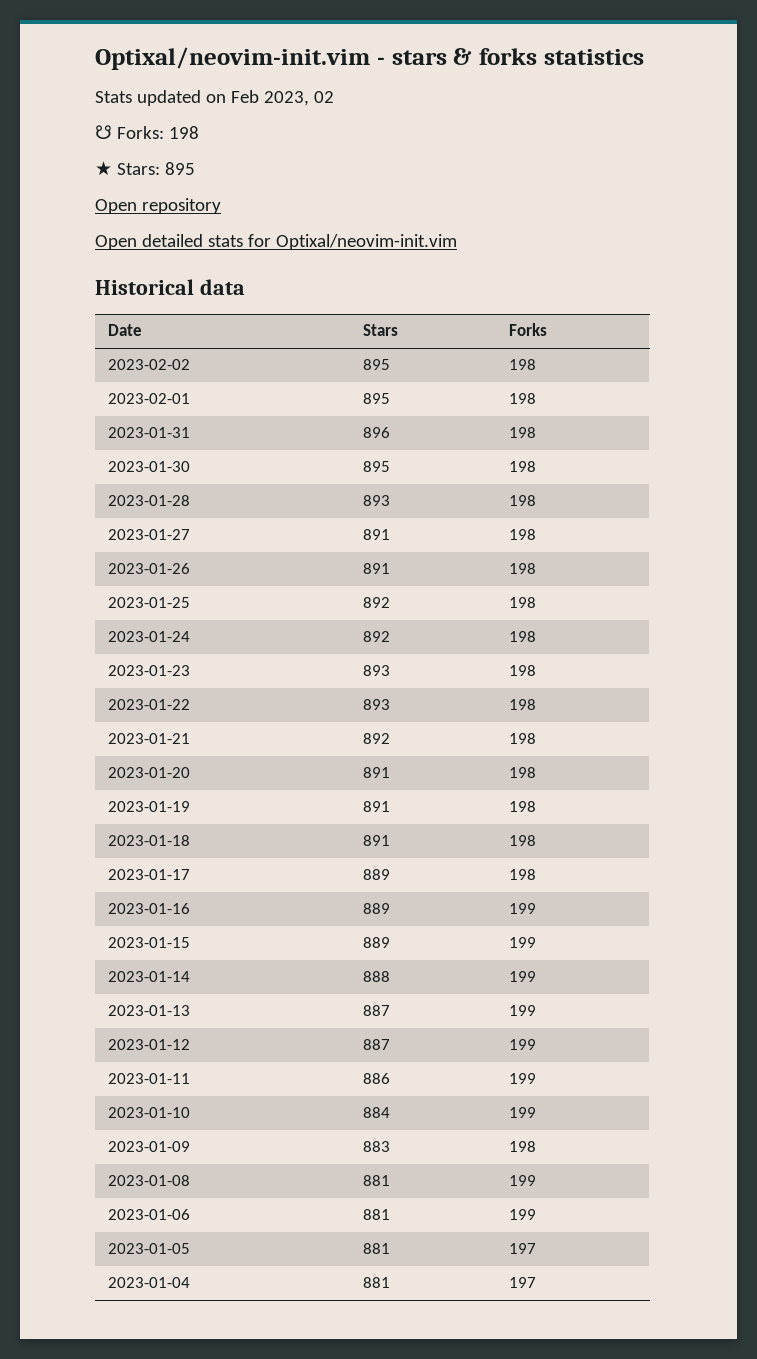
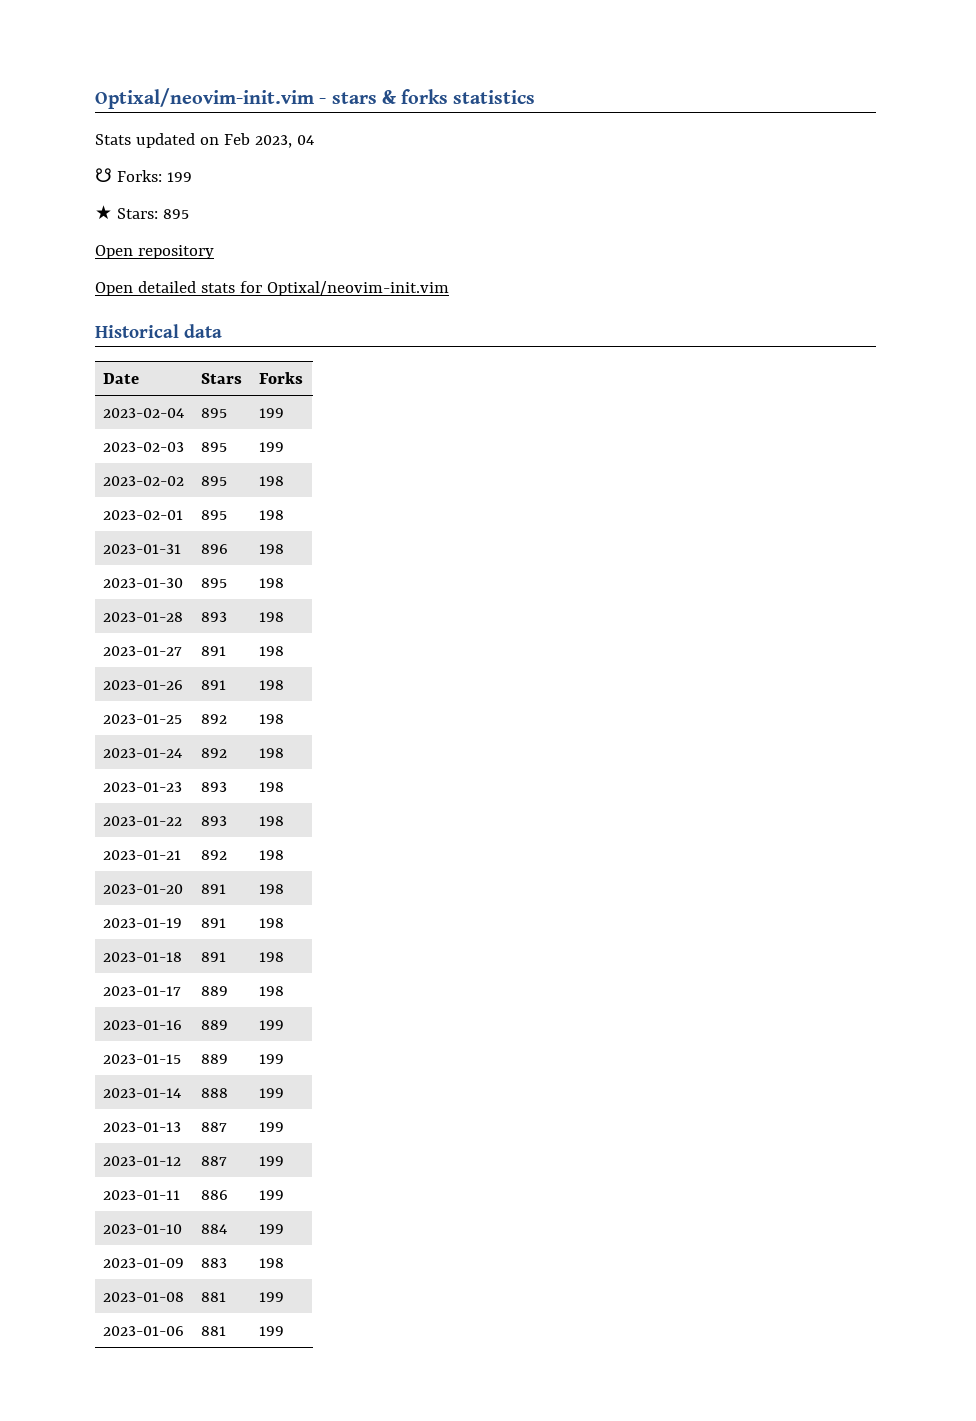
- Stats updated on Feb 2023, 02
+ Stats updated on Feb 2023, 04
- ☋ Forks: 198
+ ☋ Forks: 199
+ 2023-02-04 | 895 | 199
+ 2023-02-03 | 895 | 199
- 2023-01-05 | 881 | 197
- 2023-01-04 | 881 | 197

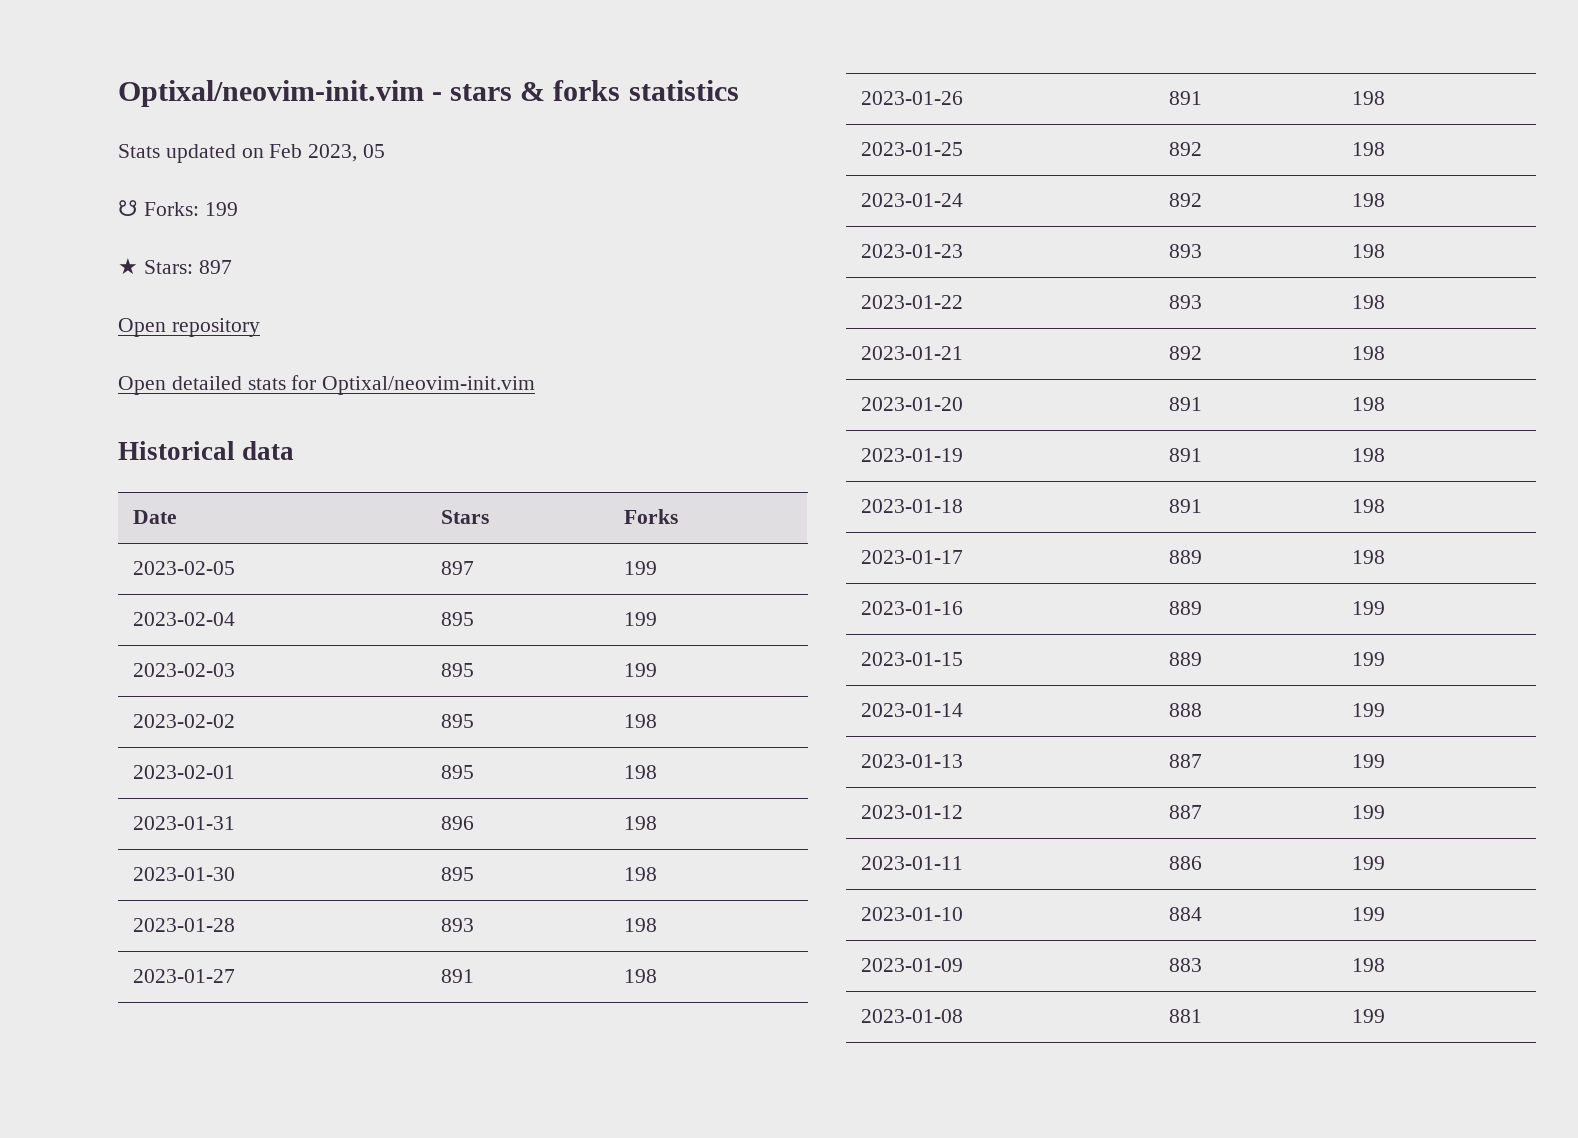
- Stats updated on Feb 2023, 04
+ Stats updated on Feb 2023, 05
- ★ Stars: 895
+ ★ Stars: 897
+ 2023-02-05 | 897 | 199
- 2023-01-06 | 881 | 199

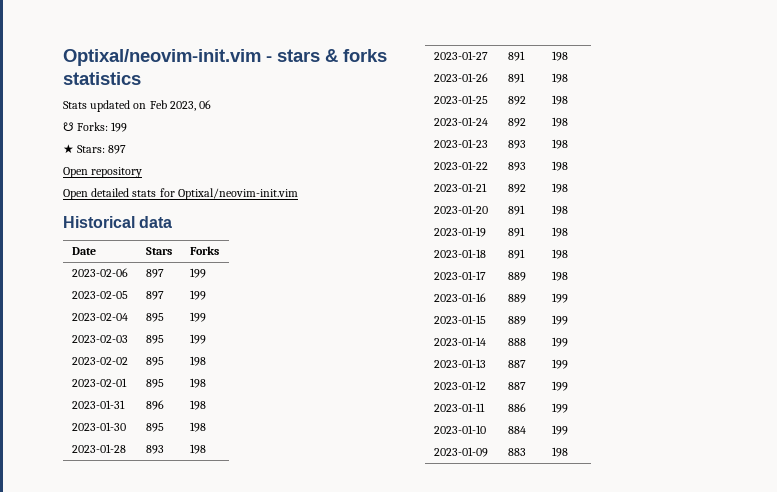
- Stats updated on Feb 2023, 05
+ Stats updated on Feb 2023, 06
+ 2023-02-06 | 897 | 199
- 2023-01-08 | 881 | 199

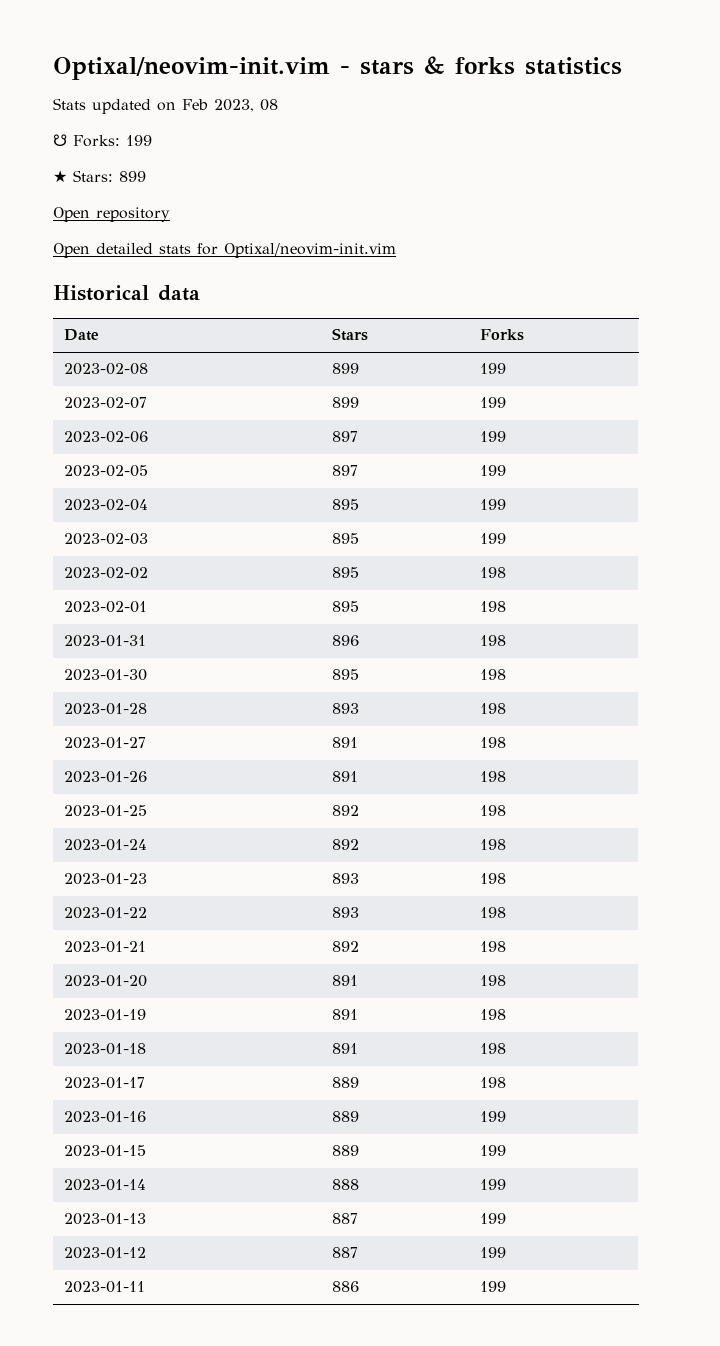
- Stats updated on Feb 2023, 06
+ Stats updated on Feb 2023, 08
- ★ Stars: 897
+ ★ Stars: 899
+ 2023-02-08 | 899 | 199
+ 2023-02-07 | 899 | 199
- 2023-01-10 | 884 | 199
- 2023-01-09 | 883 | 198

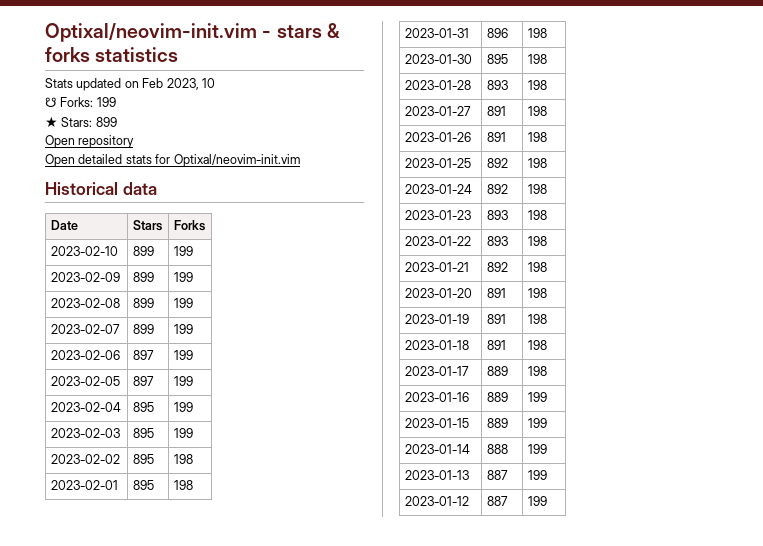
- Stats updated on Feb 2023, 08
+ Stats updated on Feb 2023, 10
+ 2023-02-10 | 899 | 199
+ 2023-02-09 | 899 | 199
- 2023-01-11 | 886 | 199

